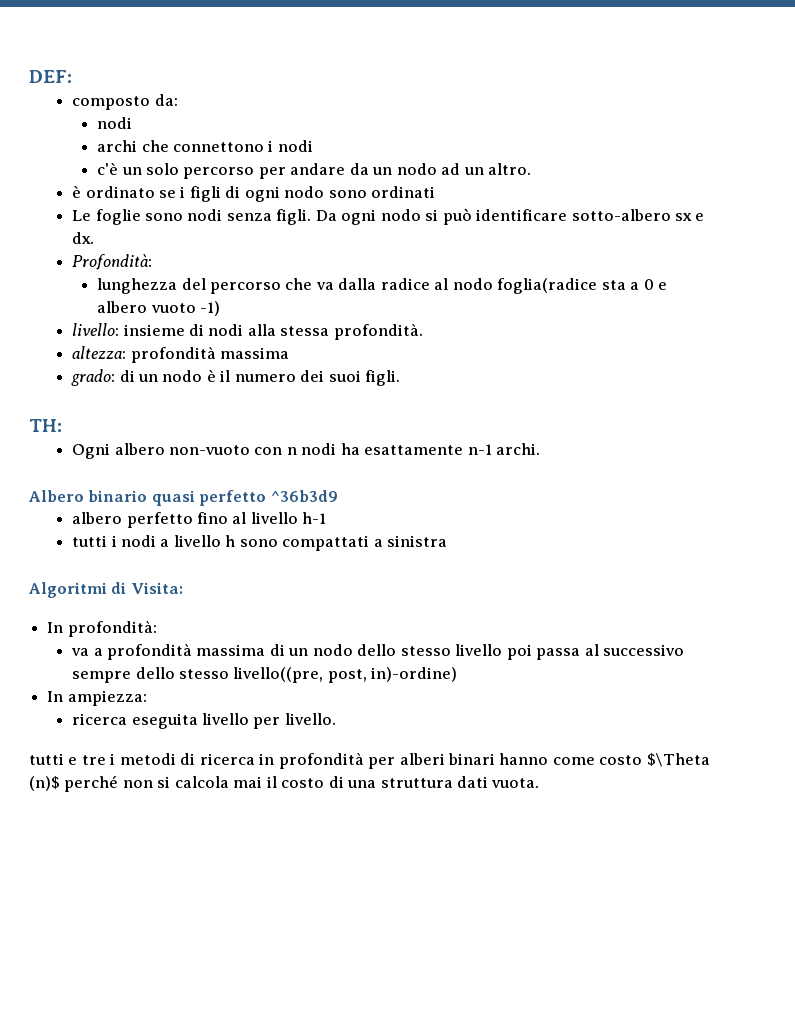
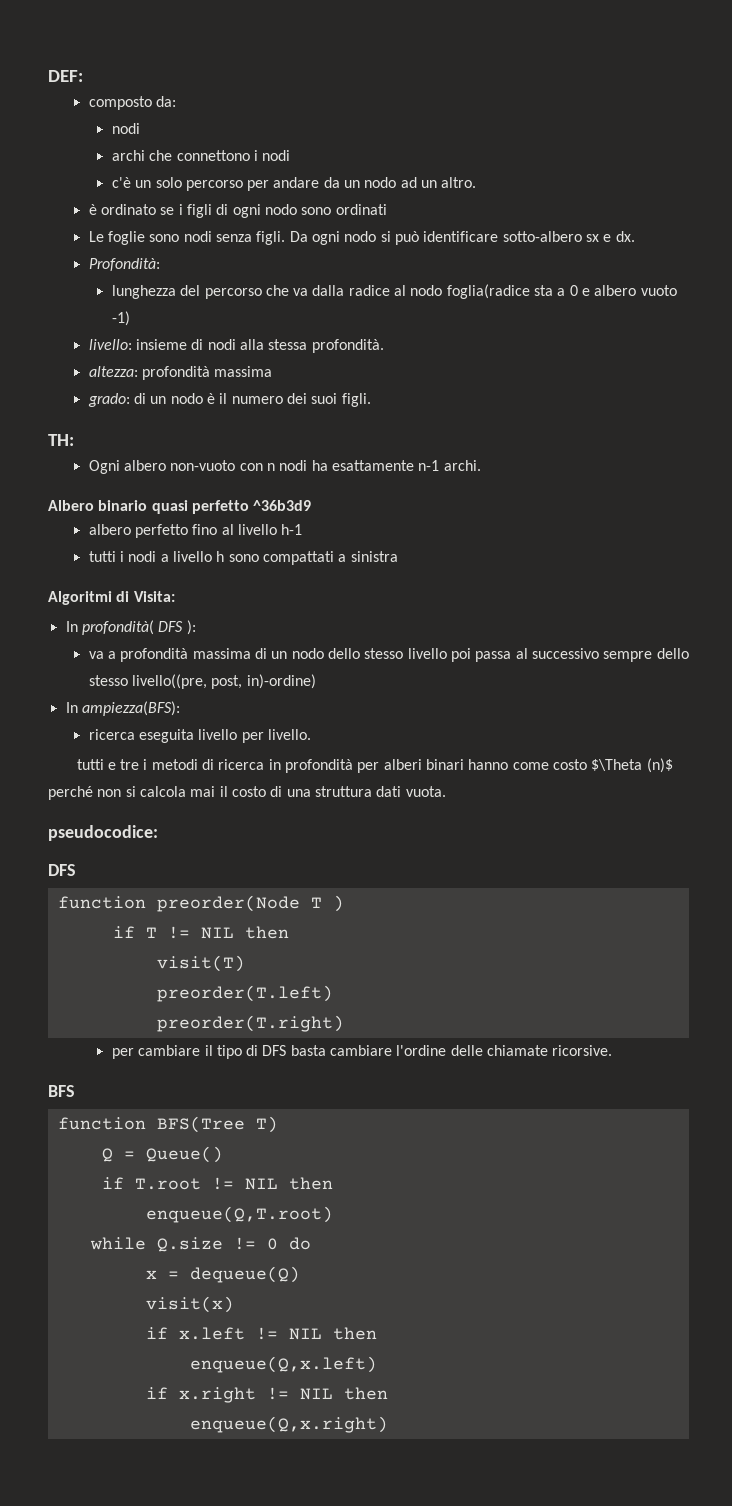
- In profondità:
+ In profondità( DFS ):
- In ampiezza:
+ In ampiezza(BFS):
+ pseudocodice:
+ DFS
+ function preorder(Node T )
+ if T != NIL then
+ visit(T)
+ preorder(T.left)
+ preorder(T.right)
+ per cambiare il tipo di DFS basta cambiare l'ordine delle chiamate ricorsive.
+ BFS
+ function BFS(Tree T)
+ Q = Queue()
+ if T.root != NIL then
+ enqueue(Q,T.root)
+ while Q.size != 0 do
+ x = dequeue(Q)
+ visit(x)
+ if x.left != NIL then
+ enqueue(Q,x.left)
+ if x.right != NIL then
+ enqueue(Q,x.right)

